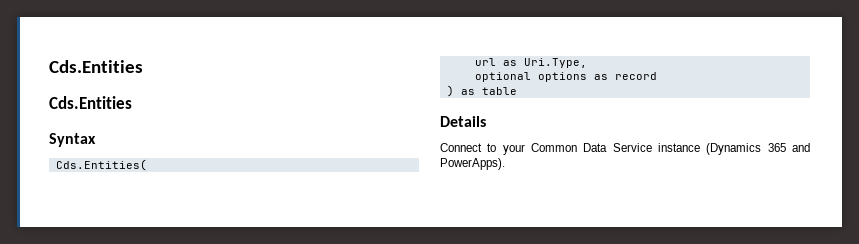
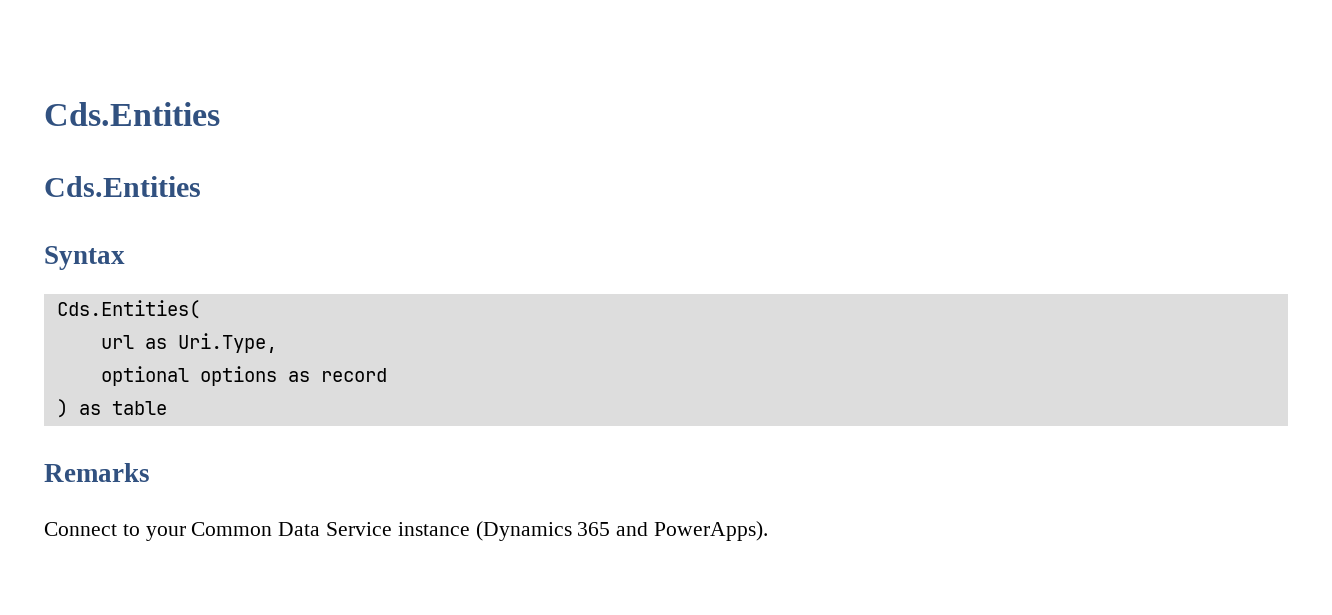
- Details
+ Remarks

